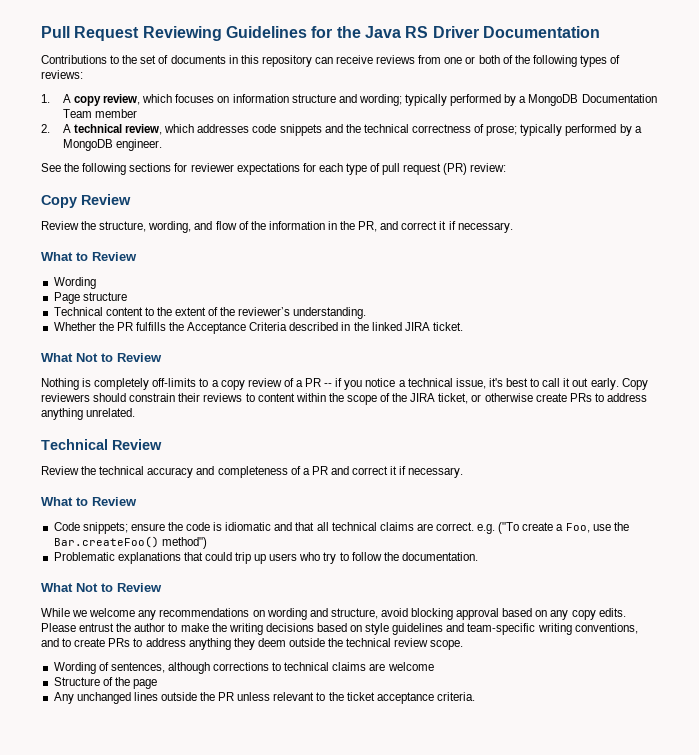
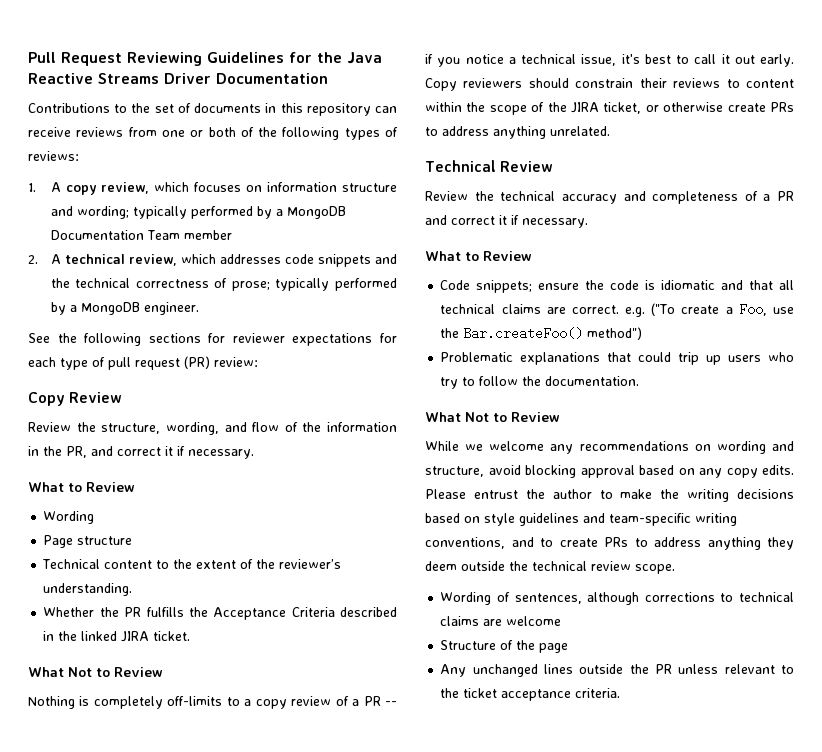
- Pull Request Reviewing Guidelines for the Java RS Driver Documentation
+ Pull Request Reviewing Guidelines for the Java Reactive Streams Driver Documentation

